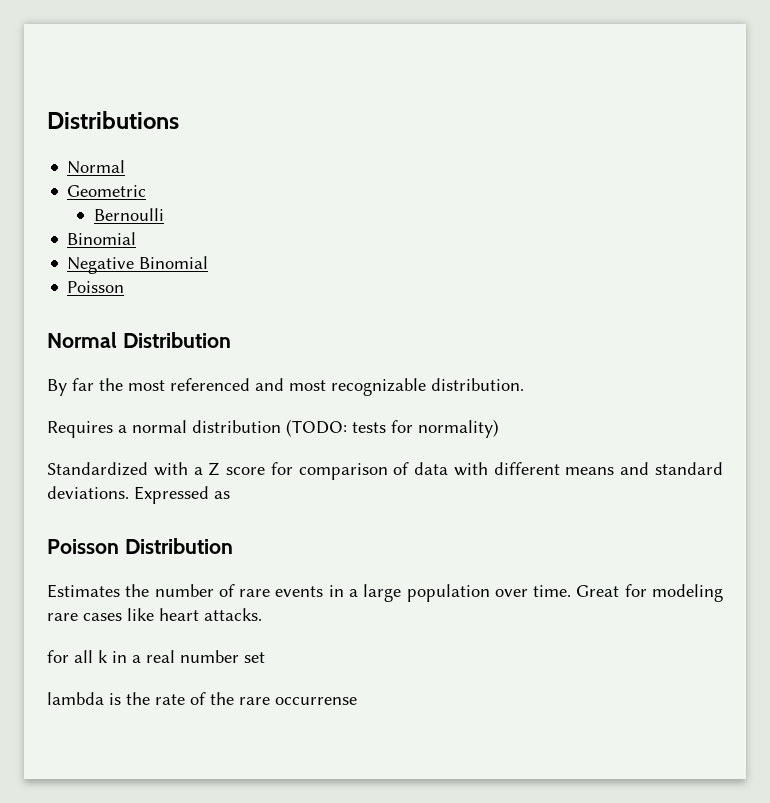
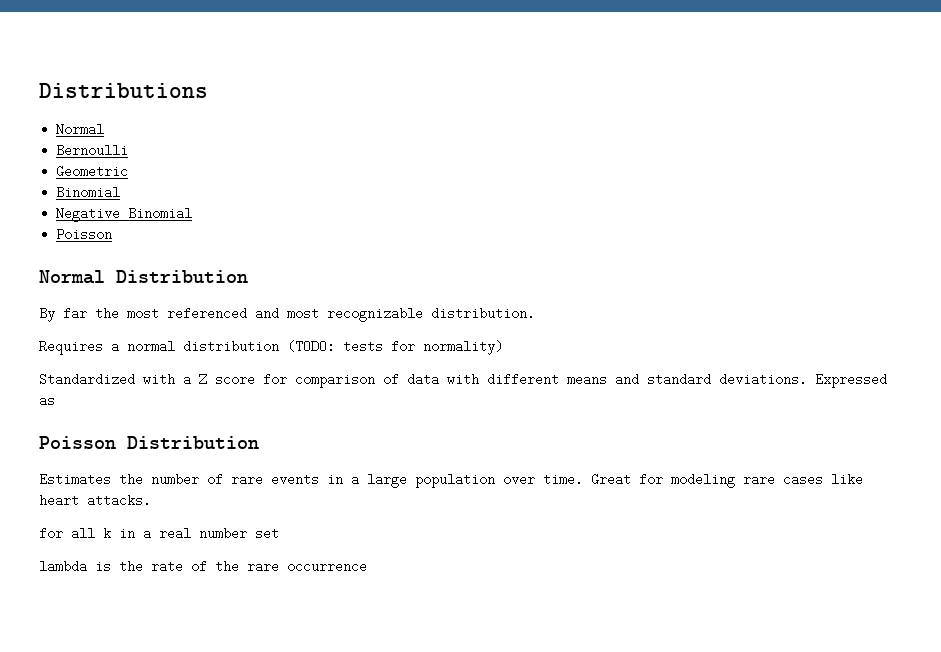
+ Bernoulli
- Bernoulli
- lambda is the rate of the rare occurrense
+ lambda is the rate of the rare occurrence

